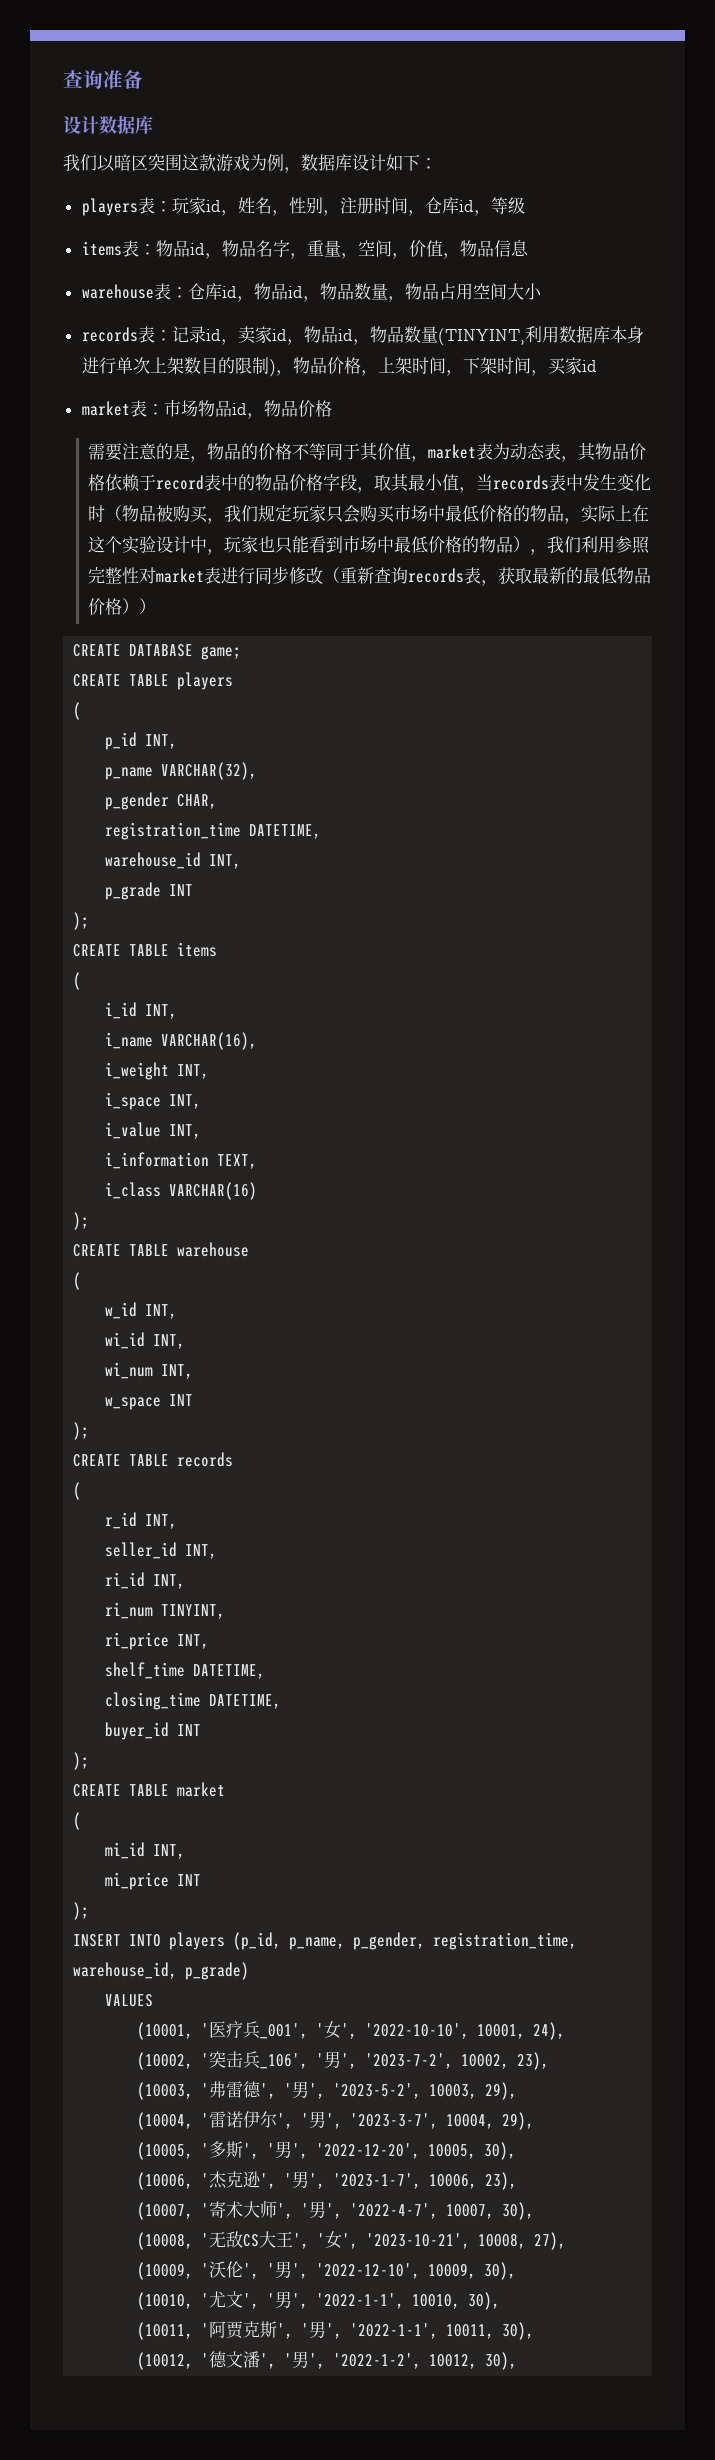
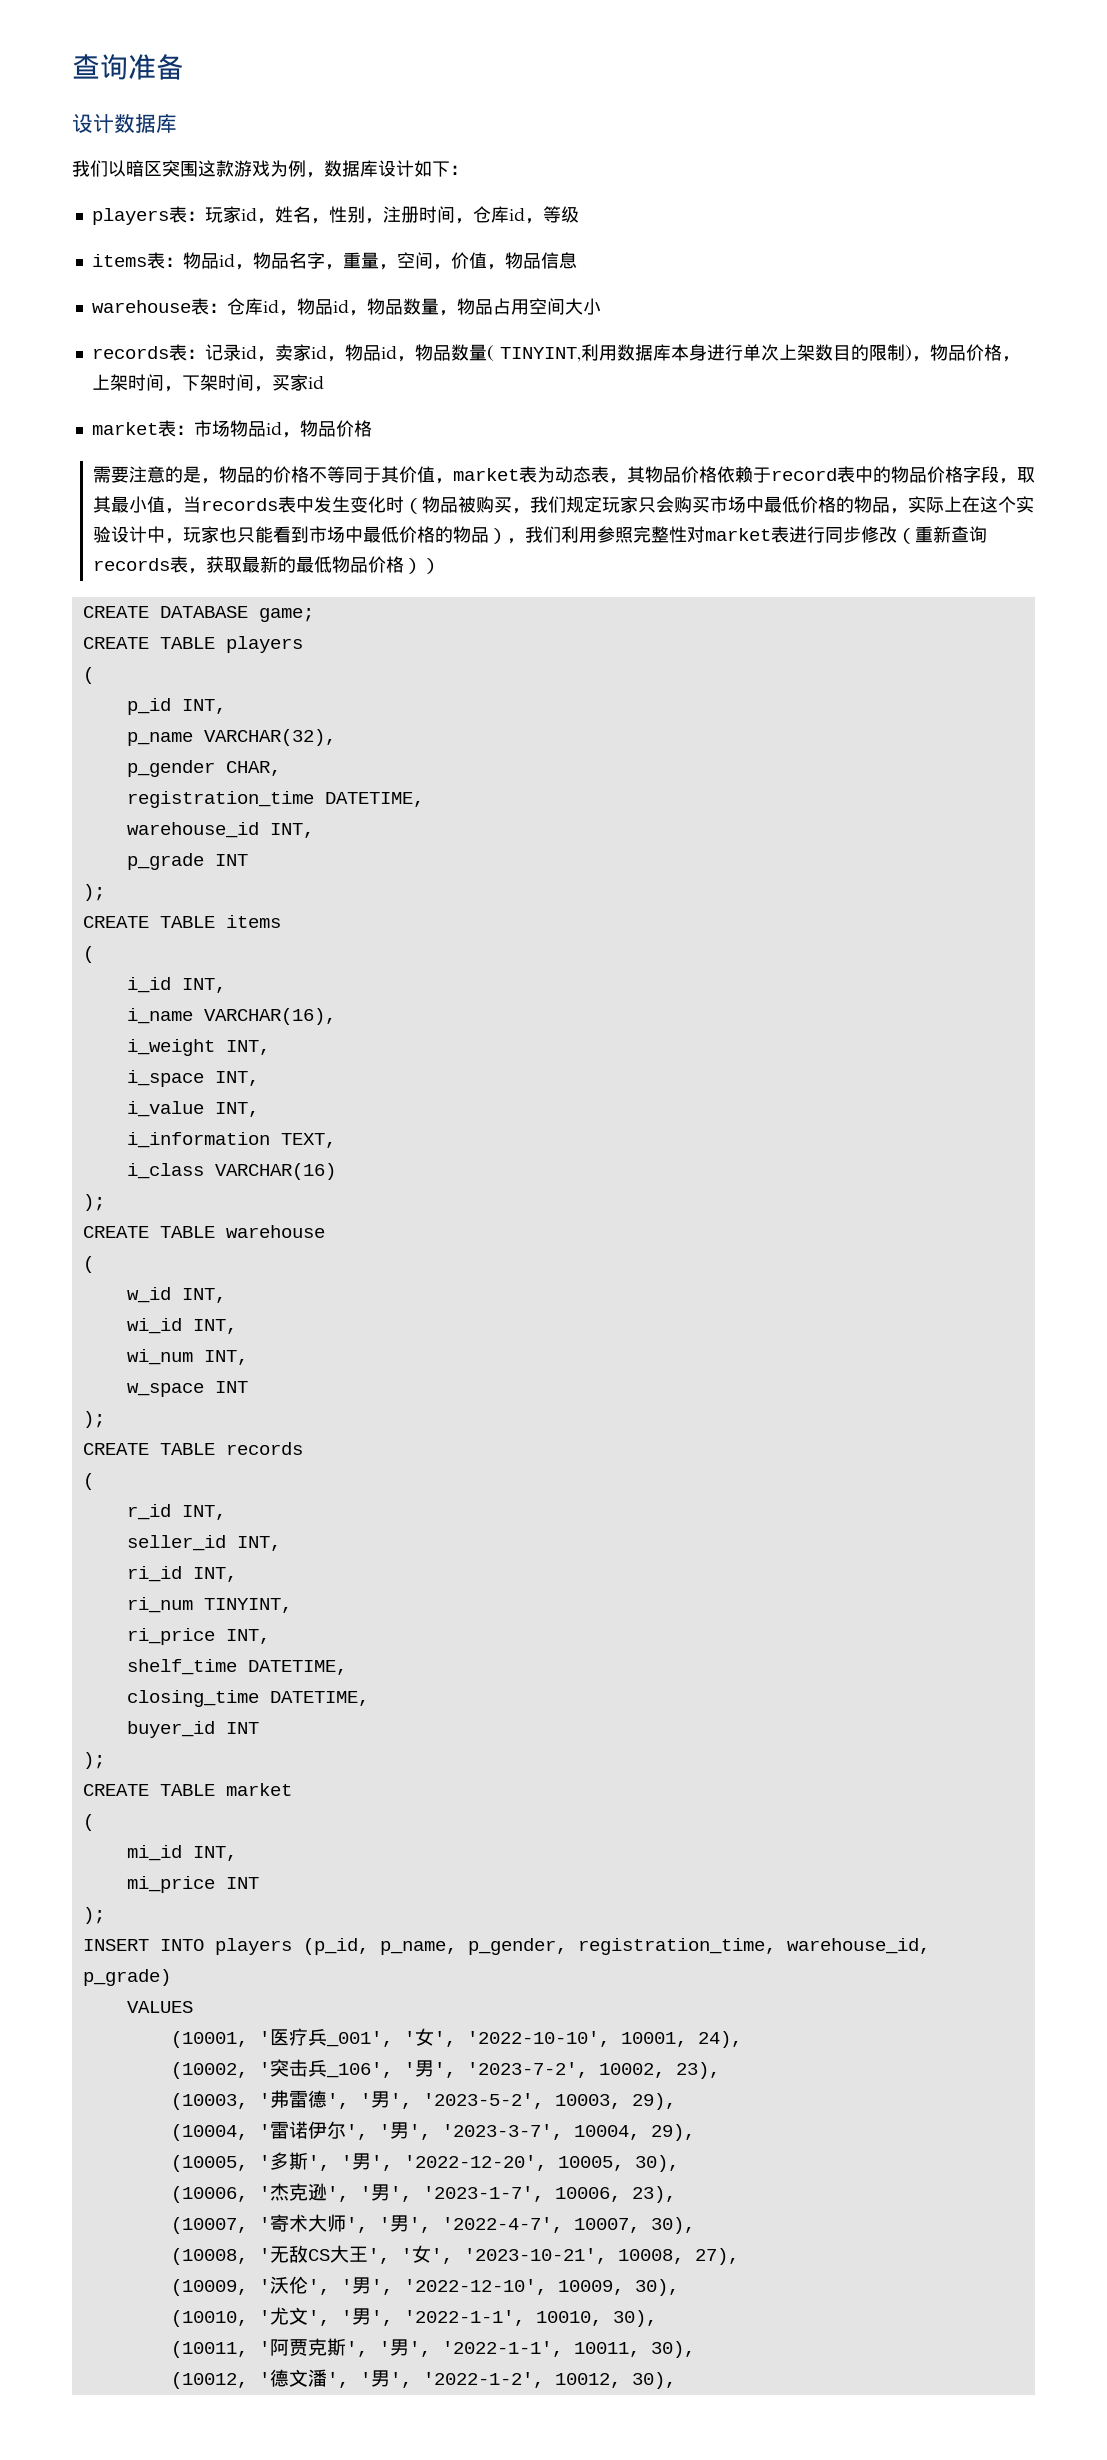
- records表：记录id，卖家id，物品id，物品数量(TINYINT,利用数据库本身进行单次上架数目的限制)，物品价格，上架时间，下架时间，买家id
+ records表：记录id，卖家id，物品id，物品数量( TINYINT,利用数据库本身进行单次上架数目的限制)，物品价格，上架时间，下架时间，买家id

